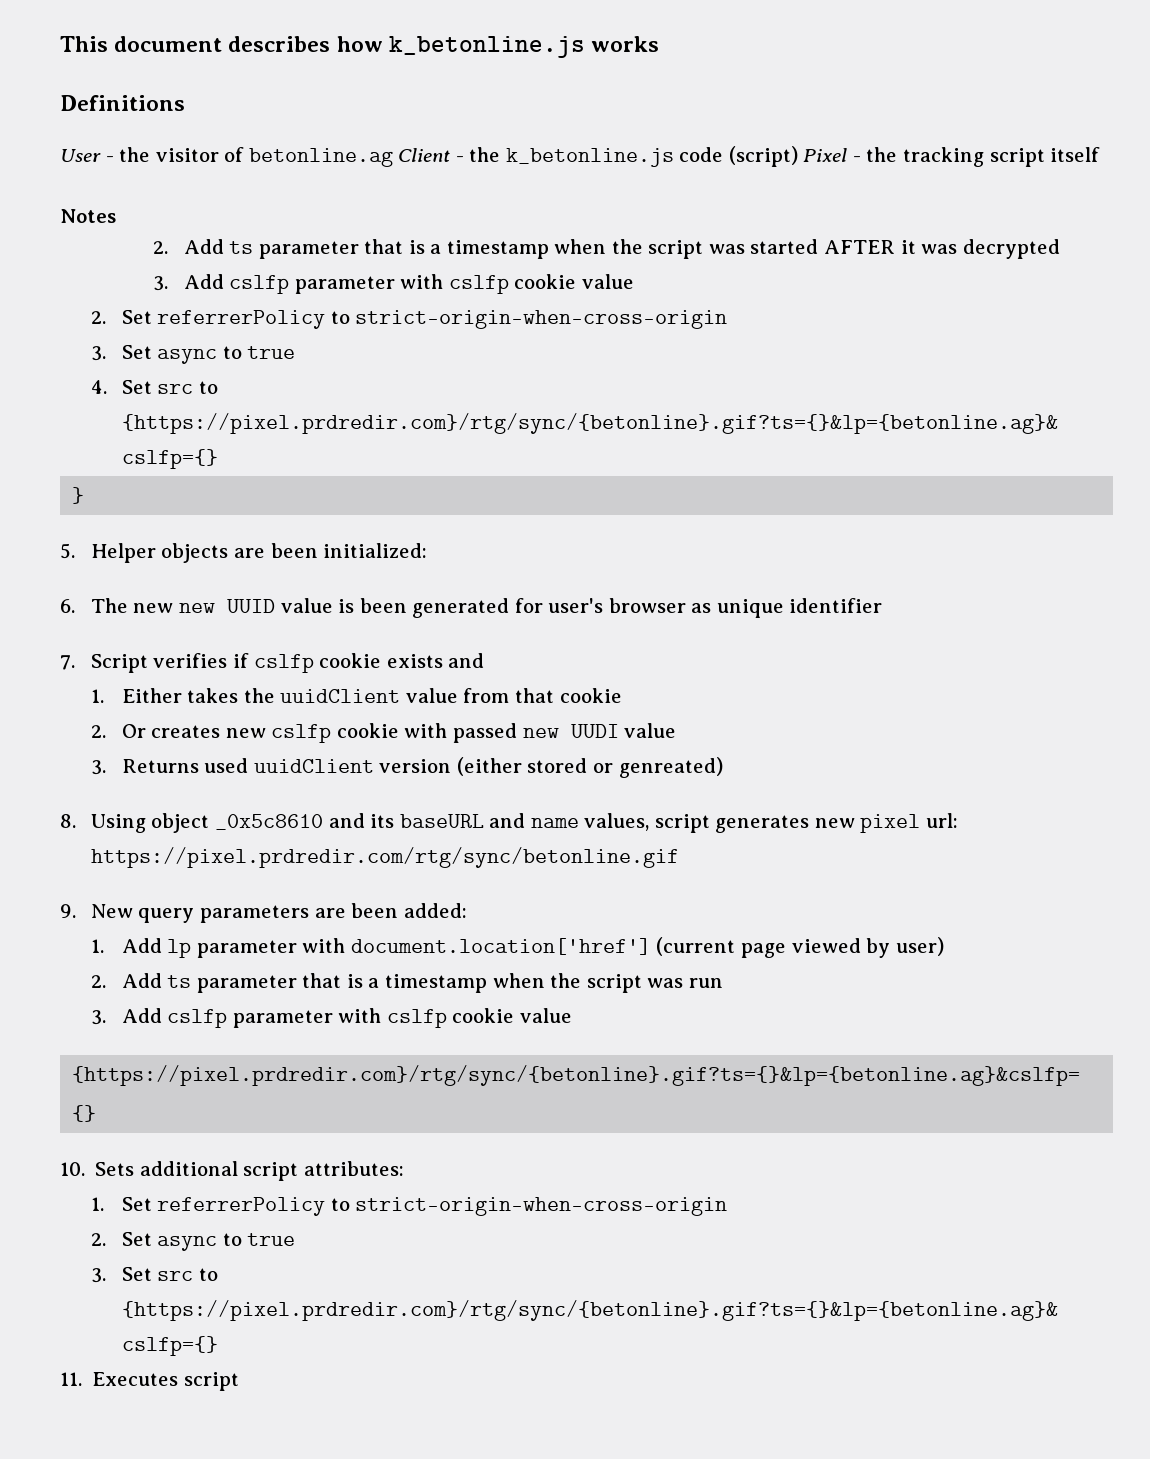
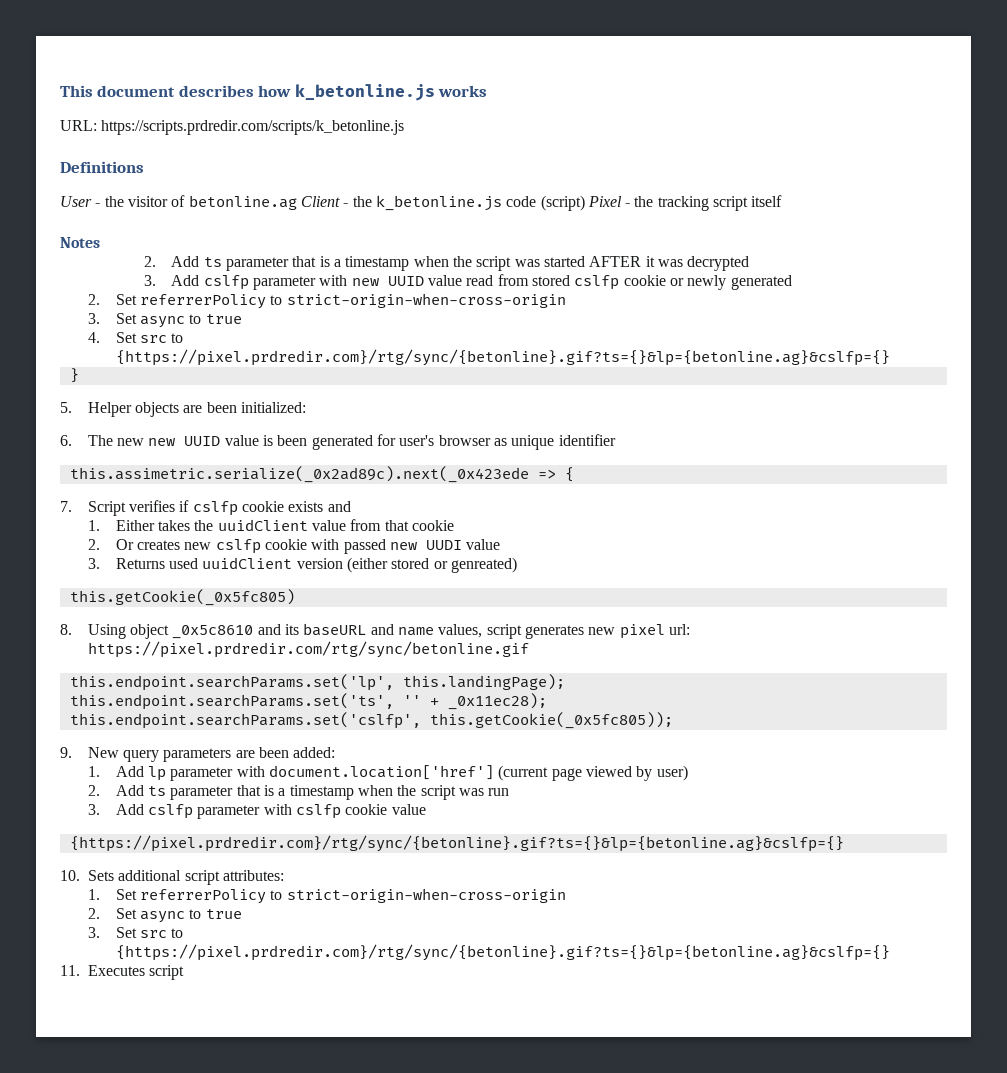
+ URL: https://scripts.prdredir.com/scripts/k_betonline.js
  2. Add ts parameter that is a timestamp when the script was started AFTER it was decrypted
- 3. Add cslfp parameter with cslfp cookie value
+ 3. Add cslfp parameter with new UUID value read from stored cslfp cookie or newly generated
+ this.assimetric.serialize(_0x2ad89c).next(_0x423ede => {
+ this.getCookie(_0x5fc805)
+ this.endpoint.searchParams.set('lp', this.landingPage);
+ this.endpoint.searchParams.set('ts', '' + _0x11ec28);
+ this.endpoint.searchParams.set('cslfp', this.getCookie(_0x5fc805));

